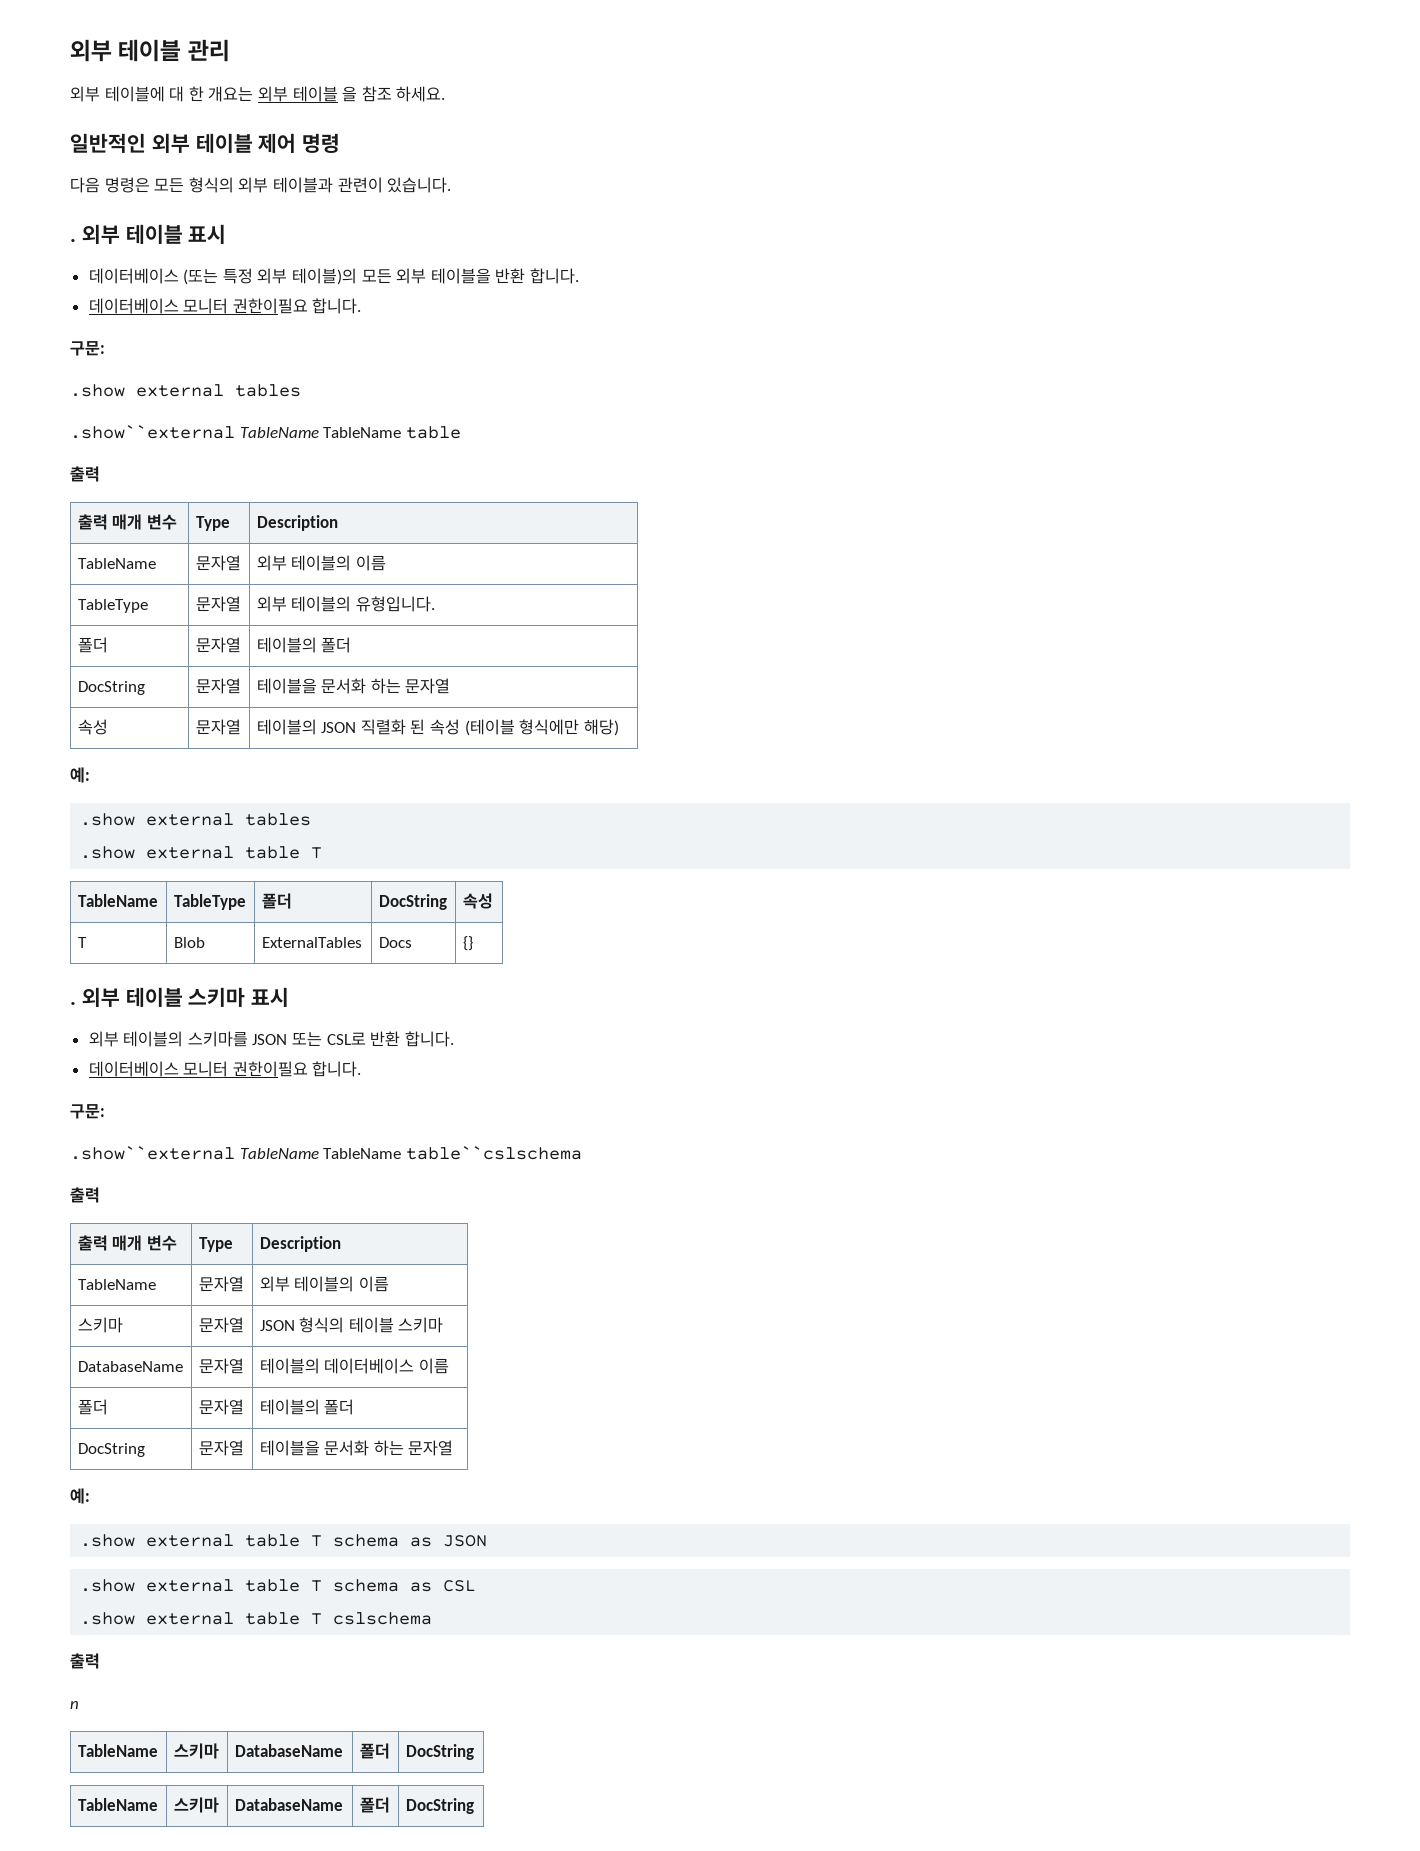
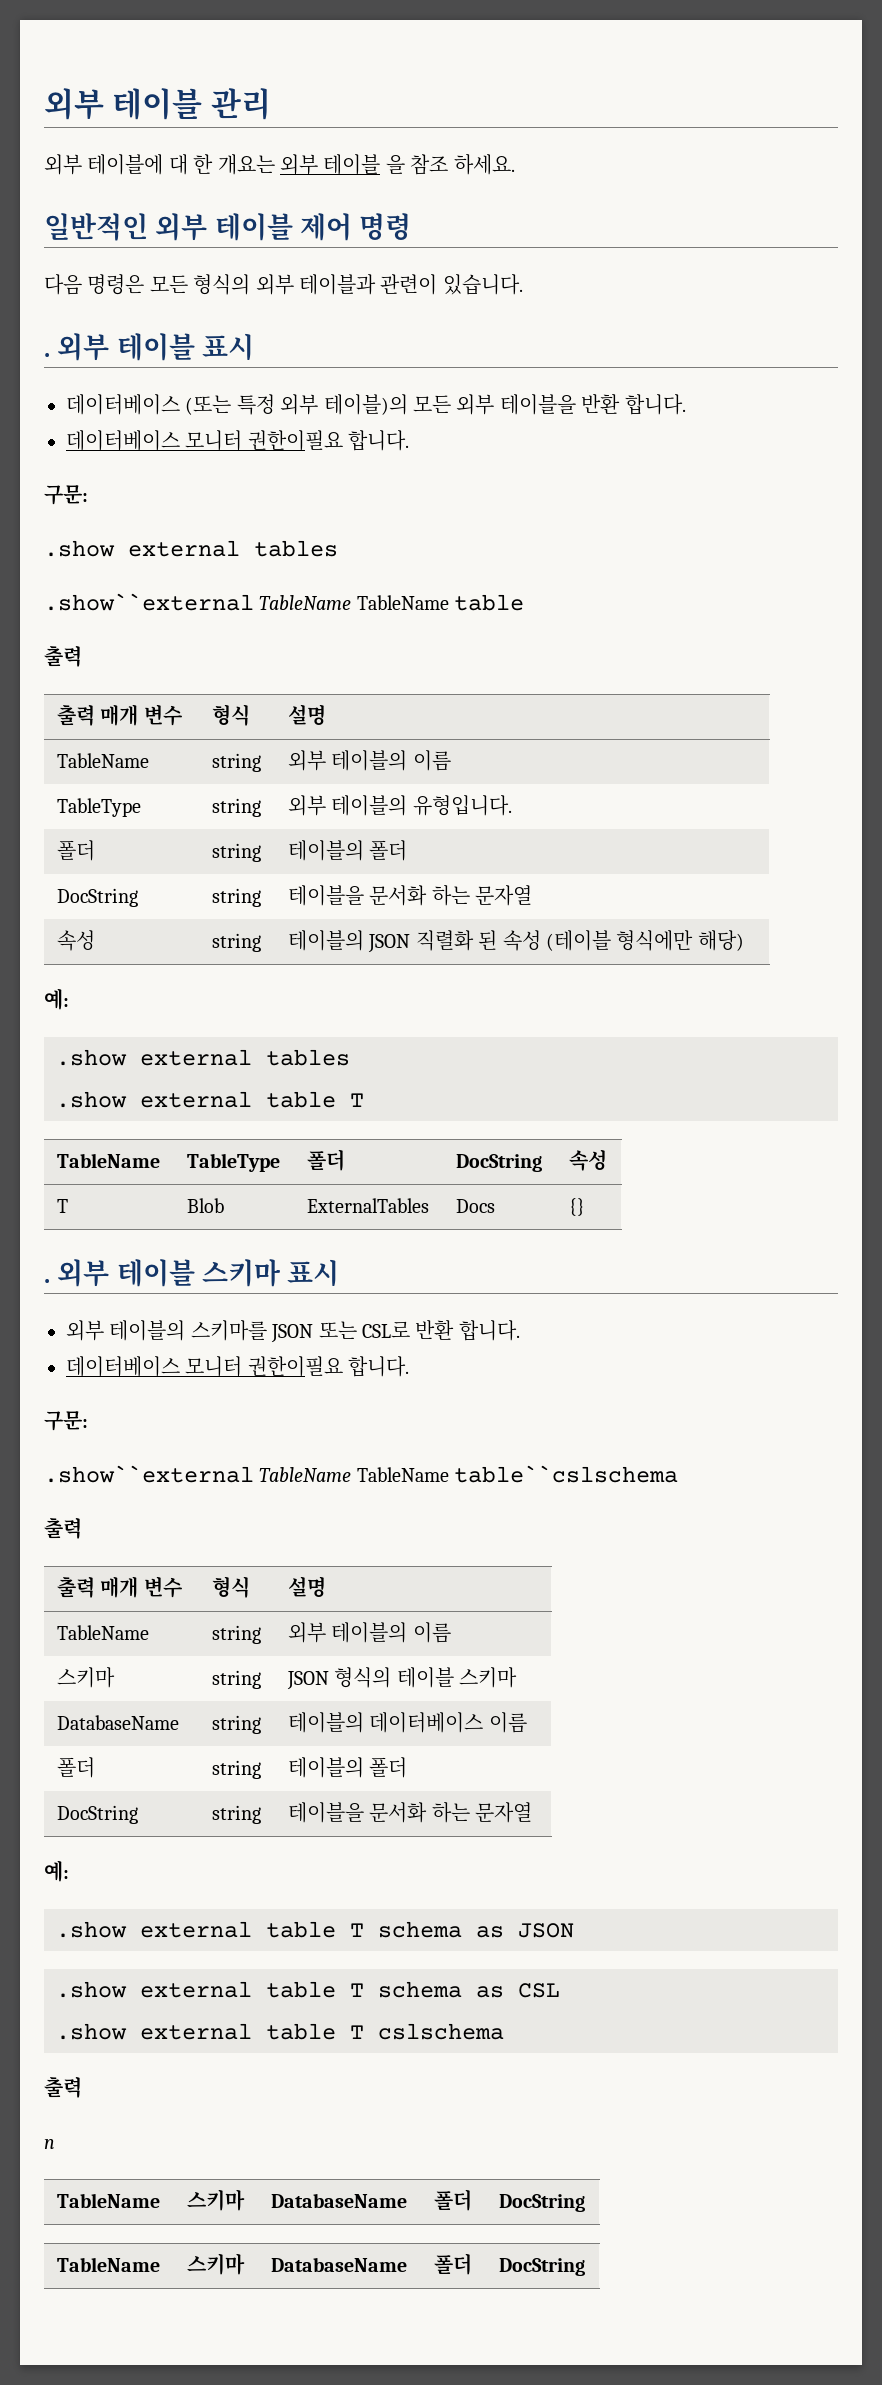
  .show``external TableName TableName table
  출력
- 출력 매개 변수 | Type | Description
- TableName | 문자열 | 외부 테이블의 이름
+ 출력 매개 변수 | 형식 | 설명
+ TableName | string | 외부 테이블의 이름
- TableType | 문자열 | 외부 테이블의 유형입니다.
- 폴더 | 문자열 | 테이블의 폴더
- DocString | 문자열 | 테이블을 문서화 하는 문자열
+ TableType | string | 외부 테이블의 유형입니다.
+ 폴더 | string | 테이블의 폴더
+ DocString | string | 테이블을 문서화 하는 문자열
- 속성 | 문자열 | 테이블의 JSON 직렬화 된 속성 (테이블 형식에만 해당)
+ 속성 | string | 테이블의 JSON 직렬화 된 속성 (테이블 형식에만 해당)
  .show``external TableName TableName table``cslschema
  출력
- 출력 매개 변수 | Type | Description
- TableName | 문자열 | 외부 테이블의 이름
+ 출력 매개 변수 | 형식 | 설명
+ TableName | string | 외부 테이블의 이름
- 스키마 | 문자열 | JSON 형식의 테이블 스키마
+ 스키마 | string | JSON 형식의 테이블 스키마
- DatabaseName | 문자열 | 테이블의 데이터베이스 이름
- 폴더 | 문자열 | 테이블의 폴더
- DocString | 문자열 | 테이블을 문서화 하는 문자열
+ DatabaseName | string | 테이블의 데이터베이스 이름
+ 폴더 | string | 테이블의 폴더
+ DocString | string | 테이블을 문서화 하는 문자열

